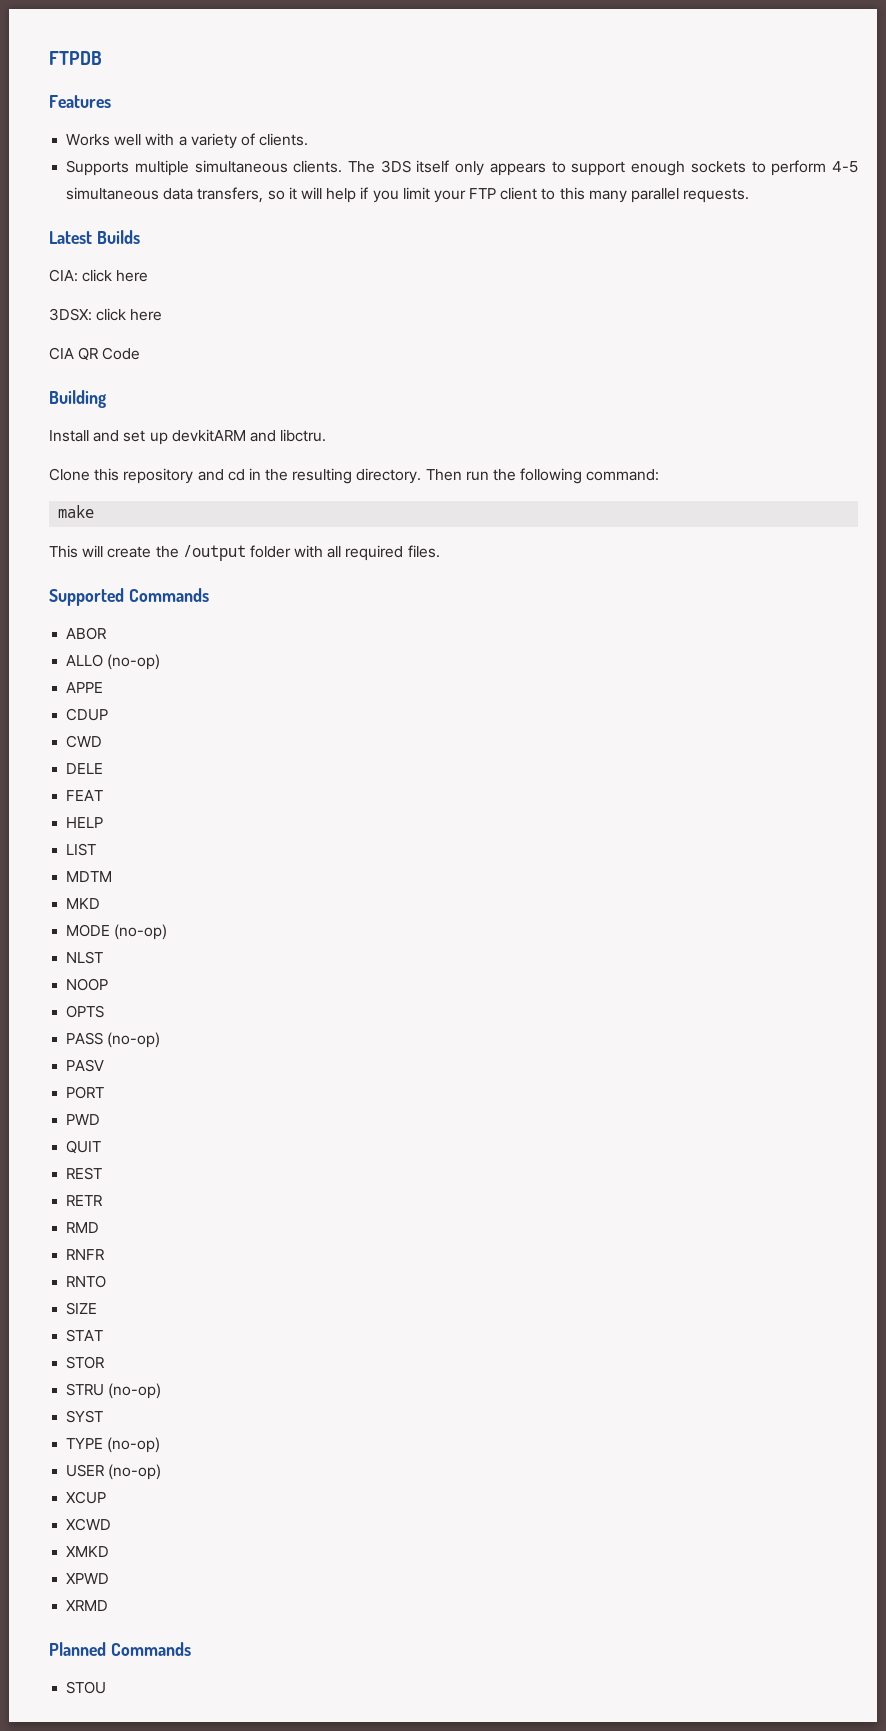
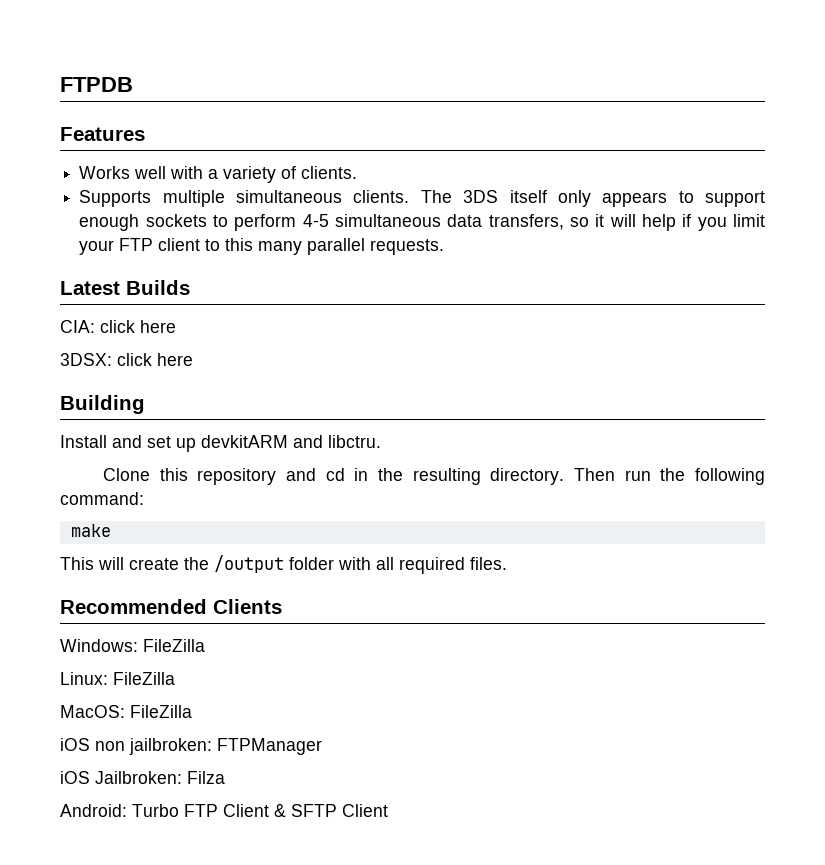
- CIA QR Code
- Supported Commands
- ABOR
- ALLO (no-op)
- APPE
- CDUP
- CWD
- DELE
- FEAT
- HELP
- LIST
- MDTM
- MKD
- MODE (no-op)
- NLST
- NOOP
- OPTS
- PASS (no-op)
- PASV
- PORT
- PWD
- QUIT
- REST
- RETR
- RMD
- RNFR
- RNTO
- SIZE
- STAT
- STOR
- STRU (no-op)
- SYST
- TYPE (no-op)
- USER (no-op)
- XCUP
- XCWD
- XMKD
- XPWD
- XRMD
- Planned Commands
- STOU
+ Recommended Clients
+ Windows: FileZilla
+ Linux: FileZilla
+ MacOS: FileZilla
+ iOS non jailbroken: FTPManager
+ iOS Jailbroken: Filza
+ Android: Turbo FTP Client & SFTP Client

